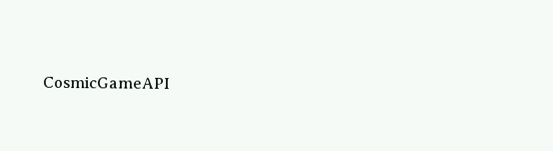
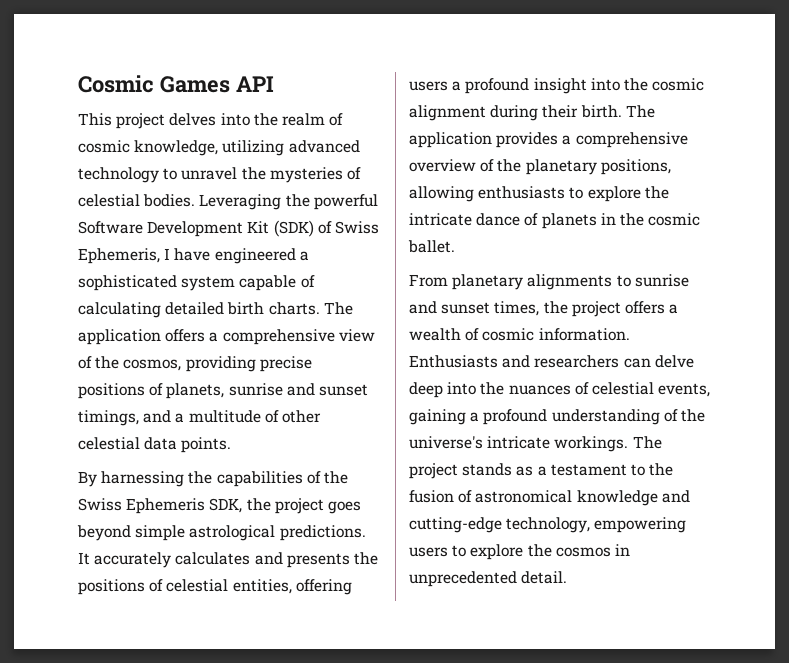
- CosmicGameAPI
+ Cosmic Games API
+ This project delves into the realm of cosmic knowledge, utilizing advanced technology to unravel the mysteries of celestial bodies. Leveraging the powerful Software Development Kit (SDK) of Swiss Ephemeris, I have engineered a sophisticated system capable of calculating detailed birth charts. The application offers a comprehensive view of the cosmos, providing precise positions of planets, sunrise and sunset timings, and a multitude of other celestial data points.
+ By harnessing the capabilities of the Swiss Ephemeris SDK, the project goes beyond simple astrological predictions. It accurately calculates and presents the positions of celestial entities, offering users a profound insight into the cosmic alignment during their birth. The application provides a comprehensive overview of the planetary positions, allowing enthusiasts to explore the intricate dance of planets in the cosmic ballet.
+ From planetary alignments to sunrise and sunset times, the project offers a wealth of cosmic information. Enthusiasts and researchers can delve deep into the nuances of celestial events, gaining a profound understanding of the universe's intricate workings. The project stands as a testament to the fusion of astronomical knowledge and cutting-edge technology, empowering users to explore the cosmos in unprecedented detail.

